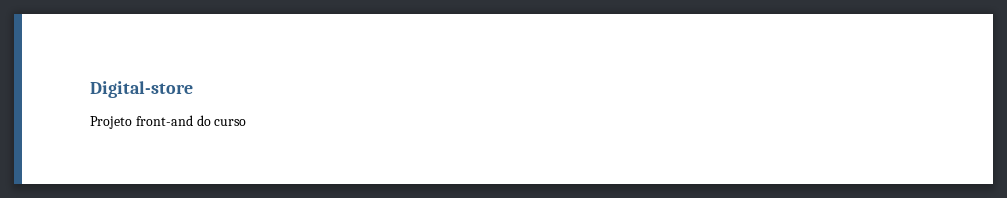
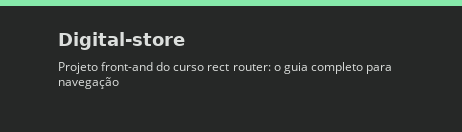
- Projeto front-and do curso
+ Projeto front-and do curso rect router: o guia completo para navegação

